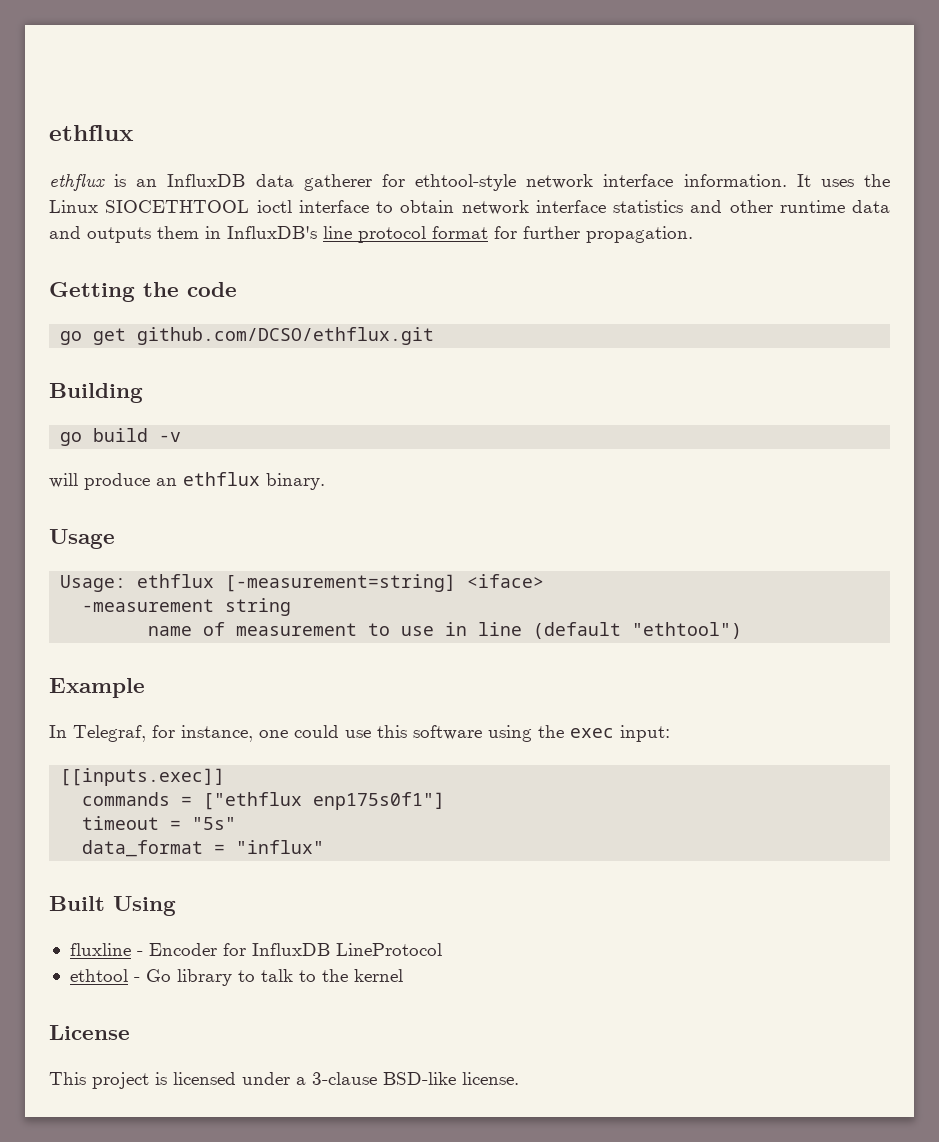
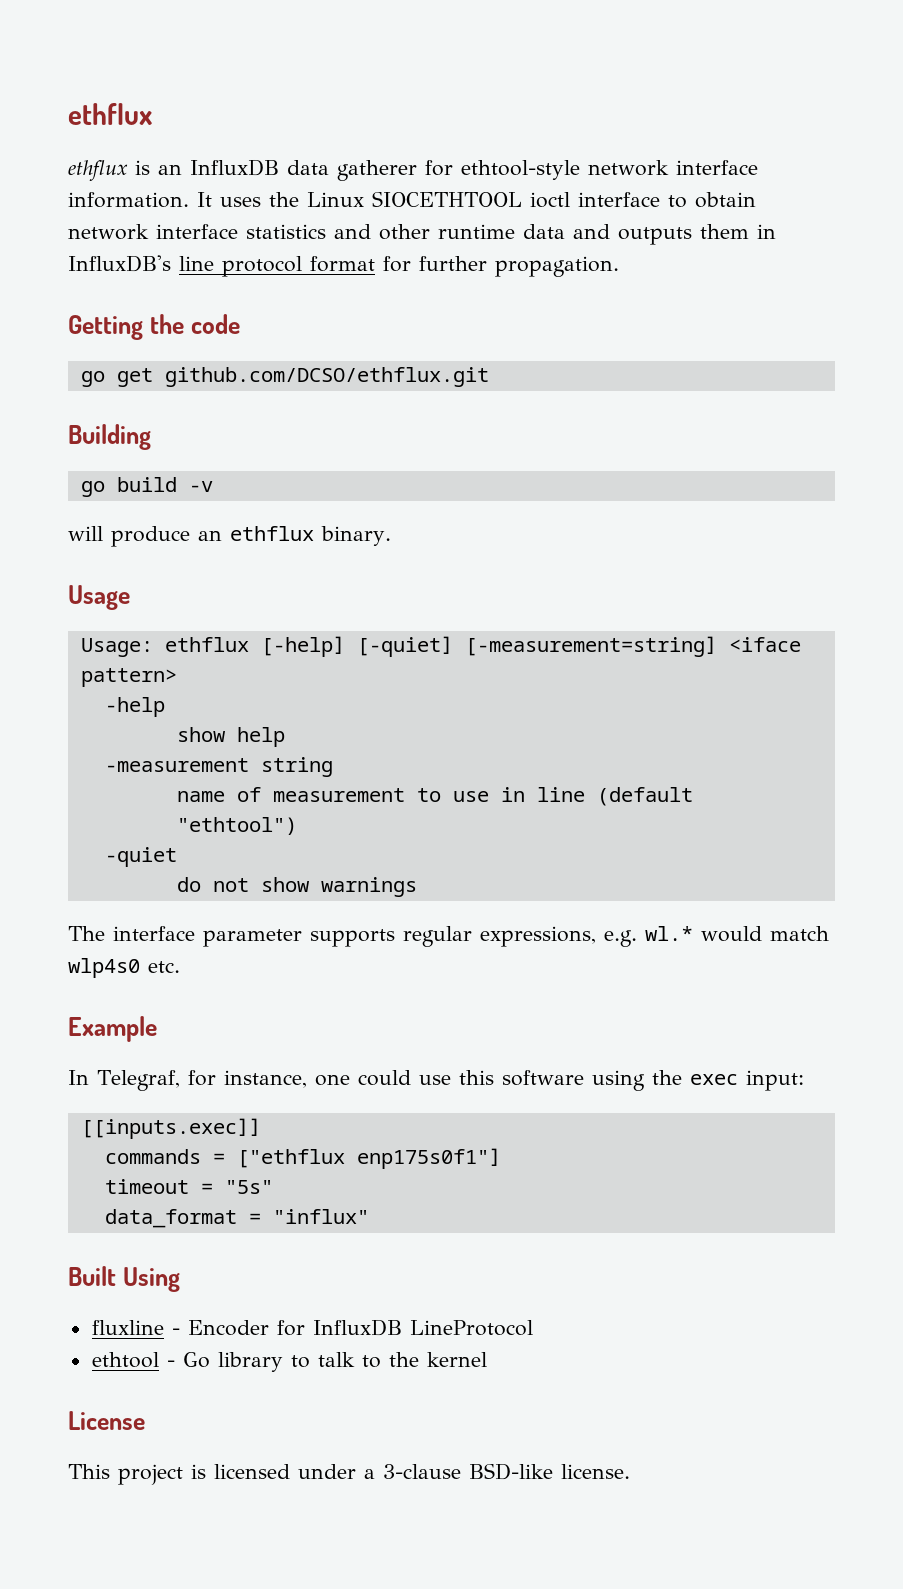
- Usage: ethflux [-measurement=string] <iface>
+ Usage: ethflux [-help] [-quiet] [-measurement=string] <iface pattern>
+ -help
+ show help
+ -quiet
+ do not show warnings
+ The interface parameter supports regular expressions, e.g. wl.* would match wlp4s0 etc.

